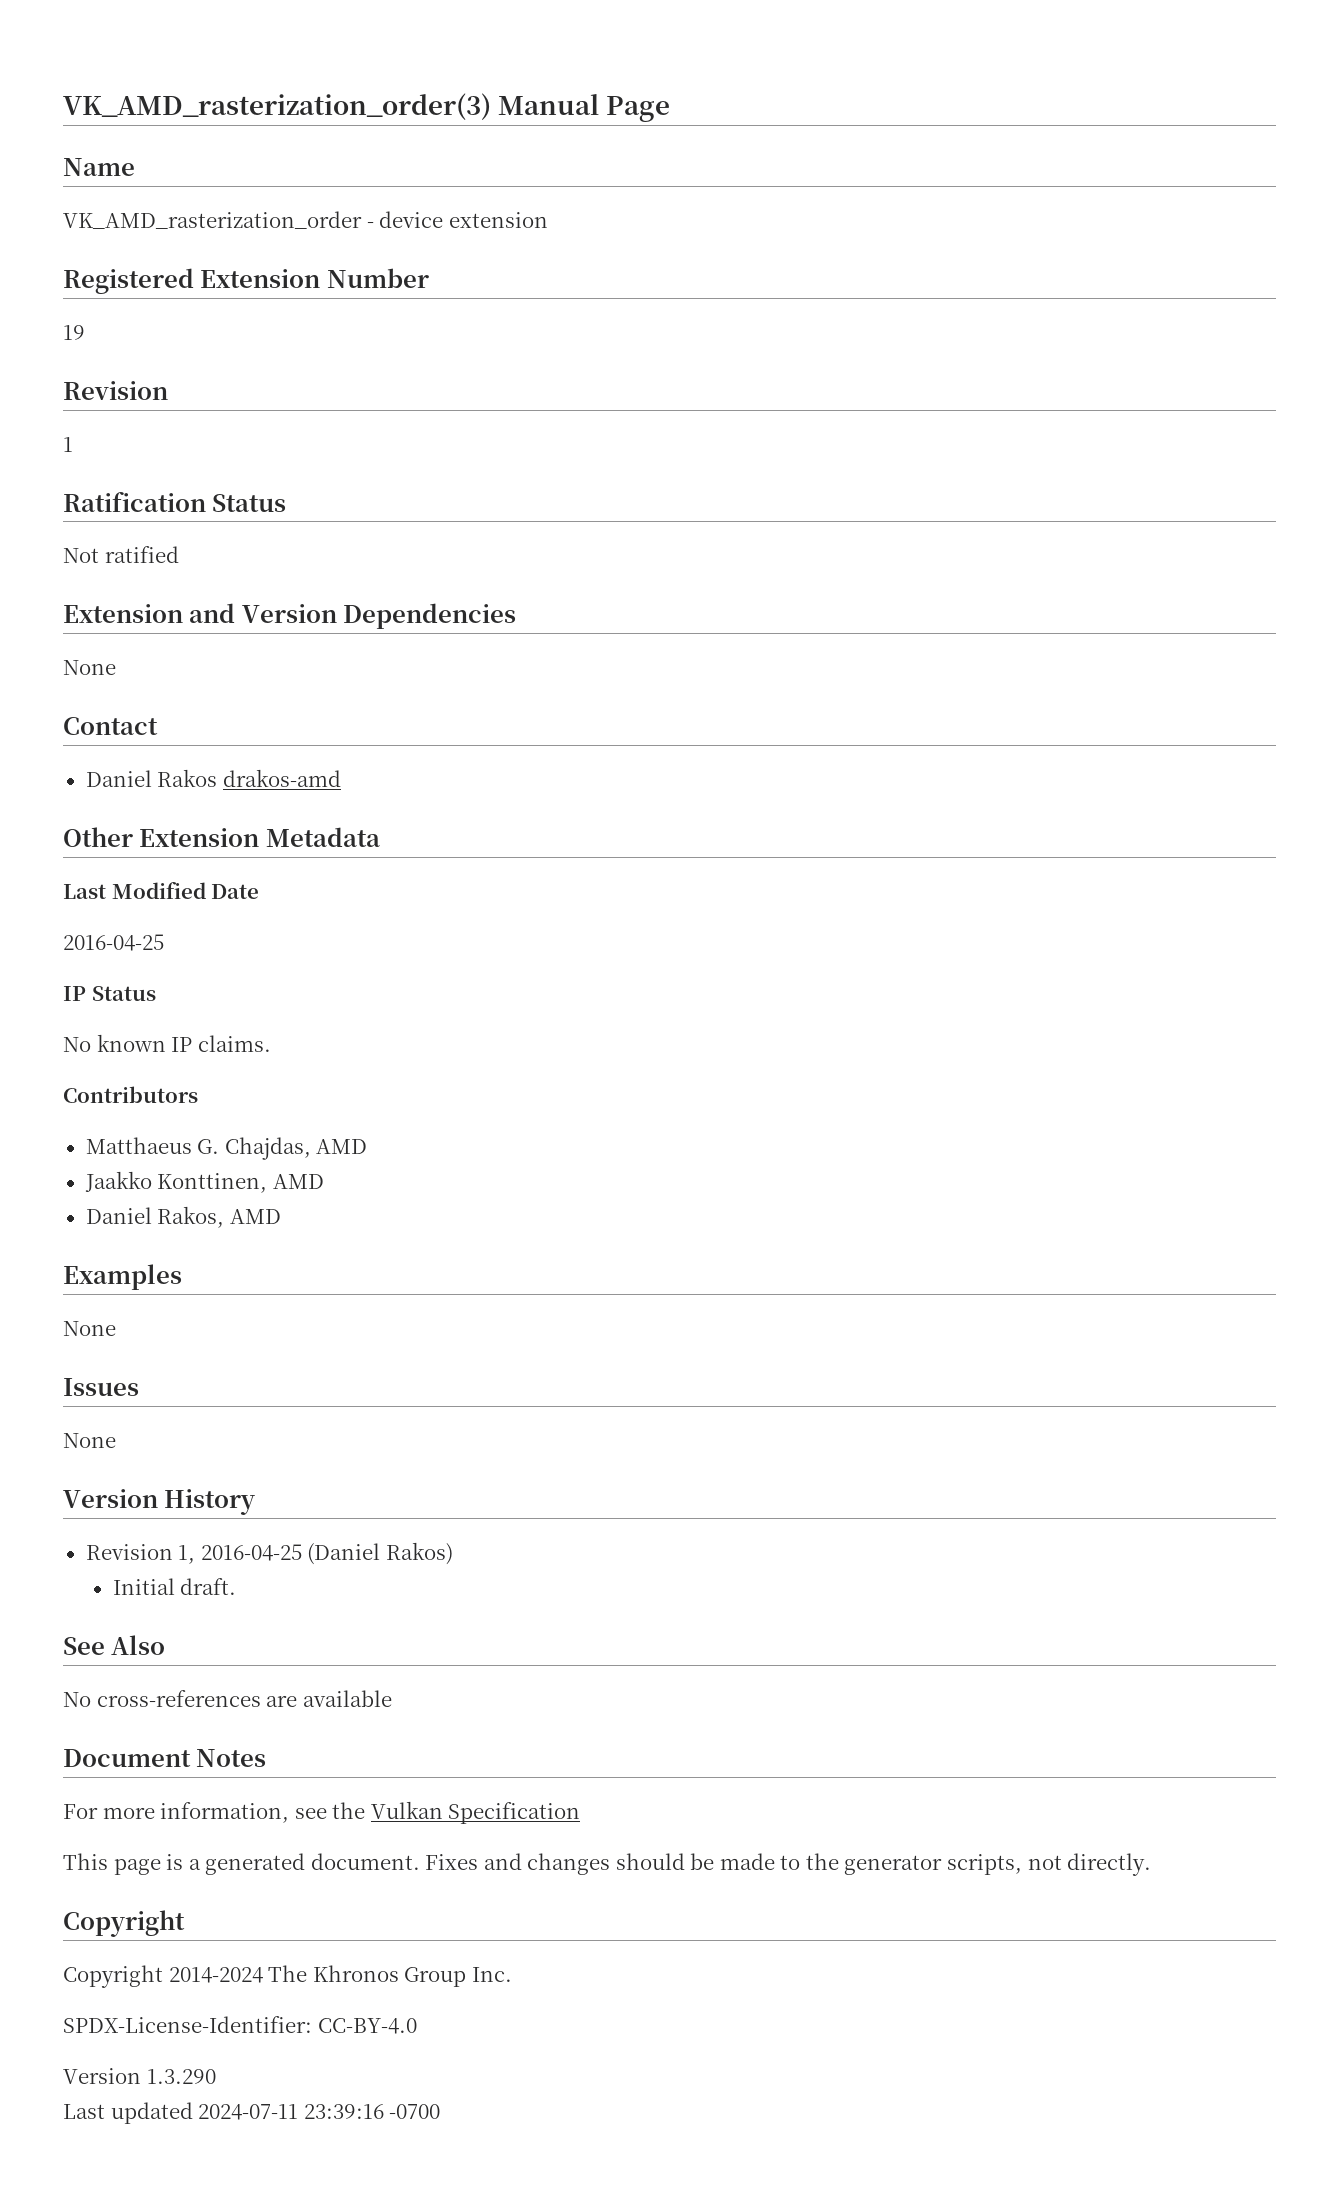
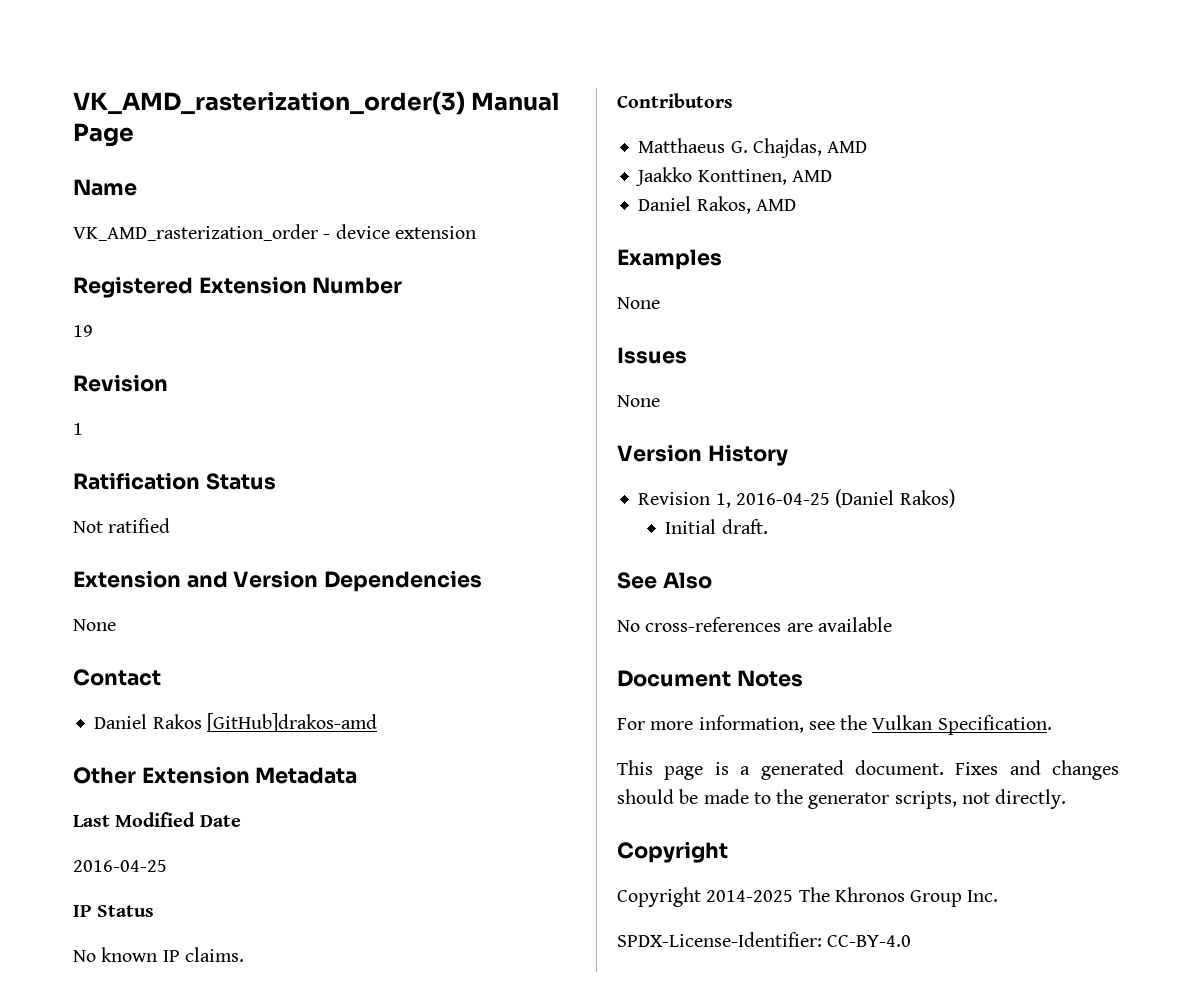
- Daniel Rakos drakos-amd
+ Daniel Rakos [GitHub]drakos-amd
- For more information, see the Vulkan Specification
+ For more information, see the Vulkan Specification.
- Copyright 2014-2024 The Khronos Group Inc.
+ Copyright 2014-2025 The Khronos Group Inc.
- Version 1.3.290
- Last updated 2024-07-11 23:39:16 -0700

